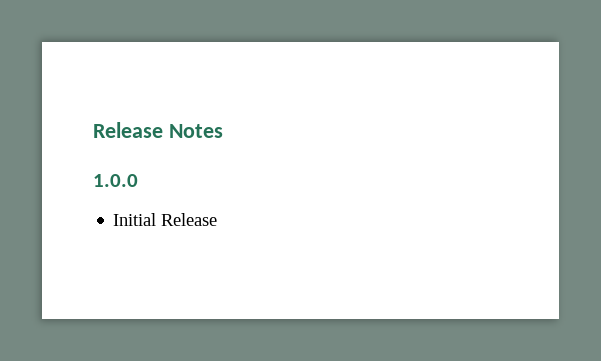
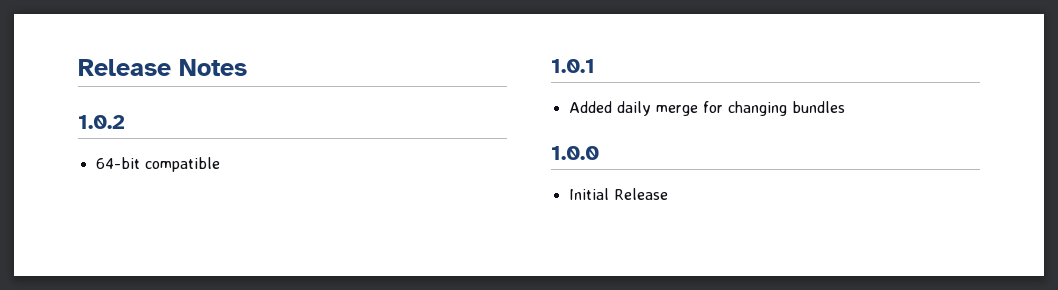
+ 1.0.2
+ 64-bit compatible
+ 1.0.1
+ Added daily merge for changing bundles

